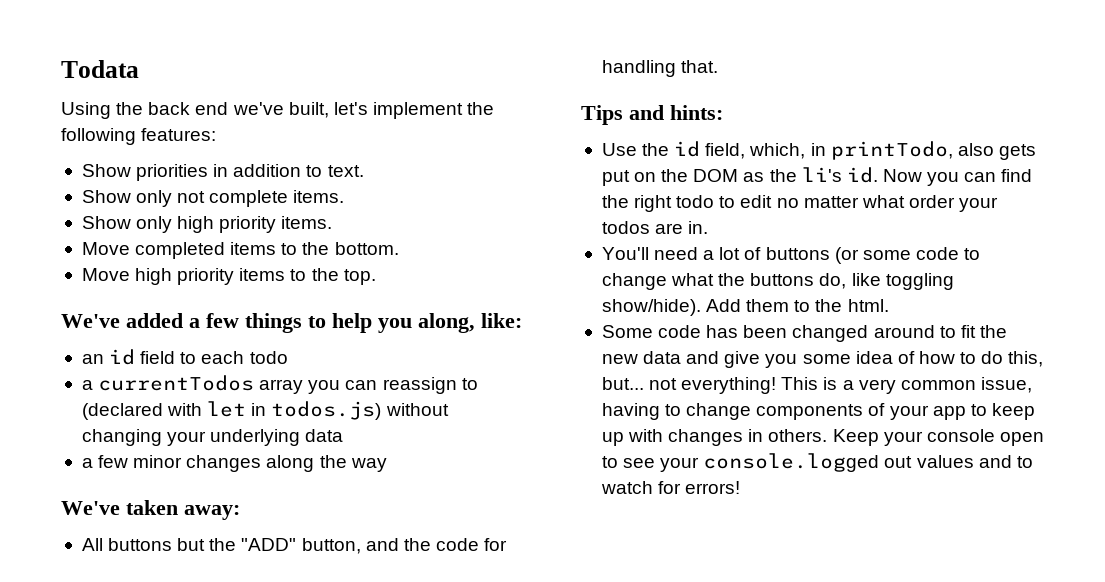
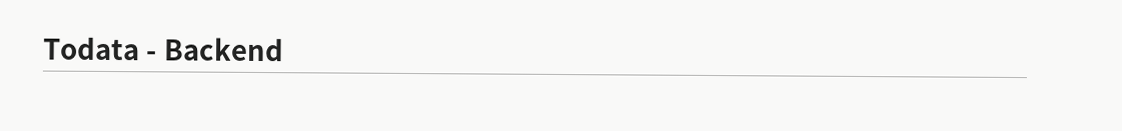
- Todata
- Using the back end we've built, let's implement the following features:
- Show priorities in addition to text.
- Show only not complete items.
- Show only high priority items.
- Move completed items to the bottom.
- Move high priority items to the top.
- We've added a few things to help you along, like:
- an id field to each todo
- a currentTodos array you can reassign to (declared with let in todos.js) without changing your underlying data
- a few minor changes along the way
- We've taken away:
- All buttons but the "ADD" button, and the code for handling that.
- Tips and hints:
- Use the id field, which, in printTodo, also gets put on the DOM as the li's id. Now you can find the right todo to edit no matter what order your todos are in.
- You'll need a lot of buttons (or some code to change what the buttons do, like toggling show/hide). Add them to the html.
- Some code has been changed around to fit the new data and give you some idea of how to do this, but... not everything! This is a very common issue, having to change components of your app to keep up with changes in others. Keep your console open to see your console.logged out values and to watch for errors!
+ Todata - Backend

